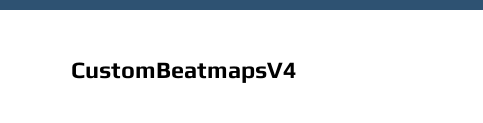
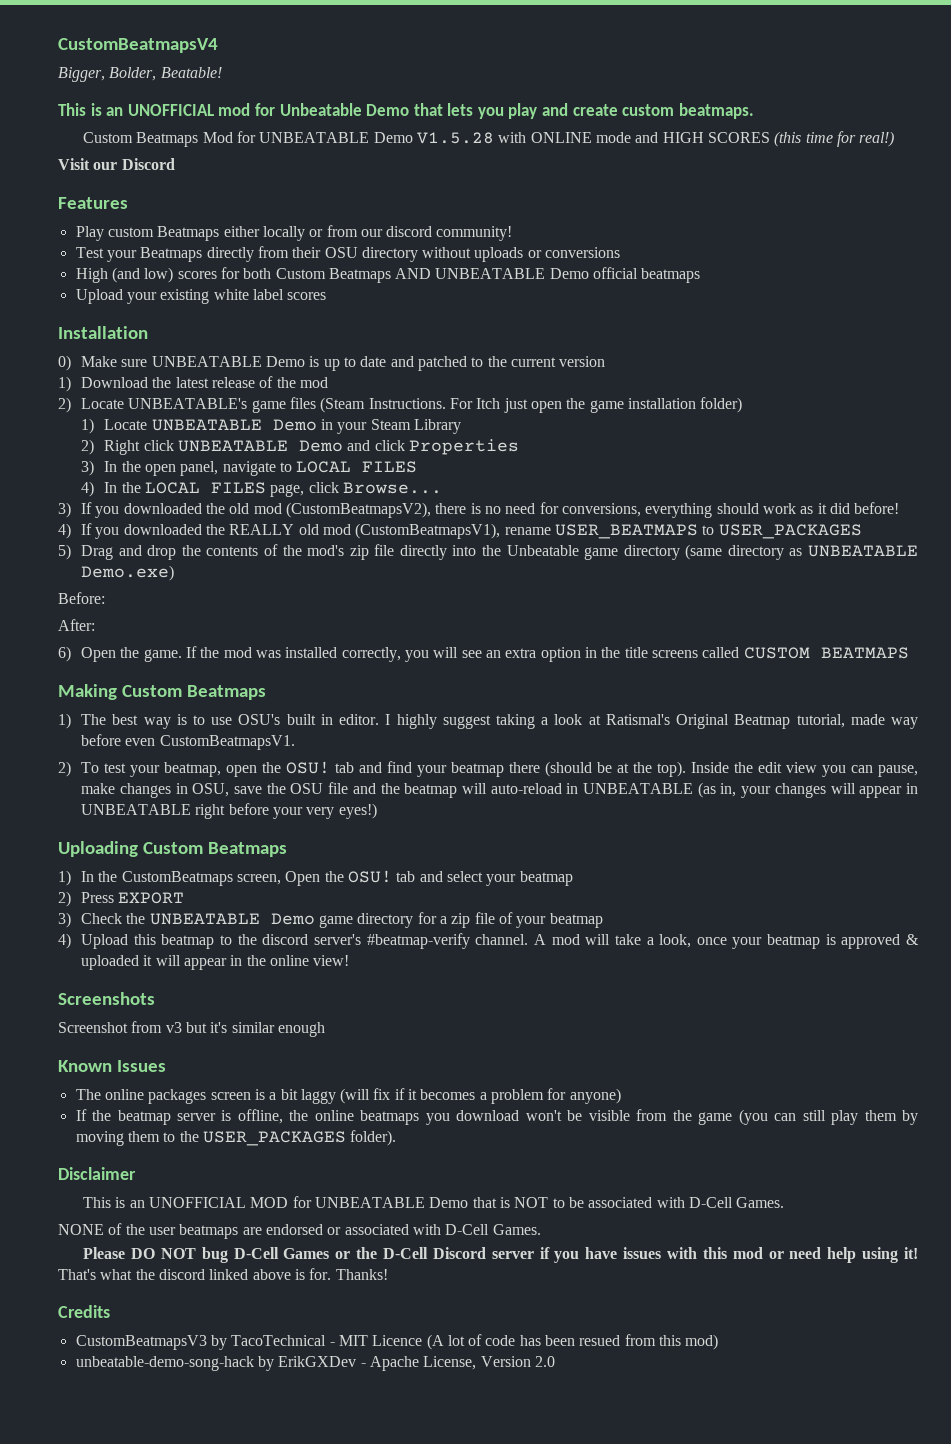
+ Bigger, Bolder, Beatable!
+ This is an UNOFFICIAL mod for Unbeatable Demo that lets you play and create custom beatmaps.
+ Custom Beatmaps Mod for UNBEATABLE Demo V1.5.28 with ONLINE mode and HIGH SCORES (this time for real!)
+ Visit our Discord
+ Features
+ Play custom Beatmaps either locally or from our discord community!
+ Test your Beatmaps directly from their OSU directory without uploads or conversions
+ High (and low) scores for both Custom Beatmaps AND UNBEATABLE Demo official beatmaps
+ Upload your existing white label scores
+ Installation
+ 0) Make sure UNBEATABLE Demo is up to date and patched to the current version
+ 1) Download the latest release of the mod
+ 2) Locate UNBEATABLE's game files (Steam Instructions. For Itch just open the game installation folder)
+ 1) Locate UNBEATABLE Demo in your Steam Library
+ 2) Right click UNBEATABLE Demo and click Properties
+ 3) In the open panel, navigate to LOCAL FILES
+ 4) In the LOCAL FILES page, click Browse...
+ 3) If you downloaded the old mod (CustomBeatmapsV2), there is no need for conversions, everything should work as it did before!
+ 4) If you downloaded the REALLY old mod (CustomBeatmapsV1), rename USER_BEATMAPS to USER_PACKAGES
+ 5) Drag and drop the contents of the mod's zip file directly into the Unbeatable game directory (same directory as UNBEATABLE Demo.exe)
+ Before:
+ After:
+ 6) Open the game. If the mod was installed correctly, you will see an extra option in the title screens called CUSTOM BEATMAPS
+ Making Custom Beatmaps
+ 1) The best way is to use OSU's built in editor. I highly suggest taking a look at Ratismal's Original Beatmap tutorial, made way before even CustomBeatmapsV1.
+ 2) To test your beatmap, open the OSU! tab and find your beatmap there (should be at the top). Inside the edit view you can pause, make changes in OSU, save the OSU file and the beatmap will auto-reload in UNBEATABLE (as in, your changes will appear in UNBEATABLE right before your very eyes!)
+ Uploading Custom Beatmaps
+ 1) In the CustomBeatmaps screen, Open the OSU! tab and select your beatmap
+ 2) Press EXPORT
+ 3) Check the UNBEATABLE Demo game directory for a zip file of your beatmap
+ 4) Upload this beatmap to the discord server's #beatmap-verify channel. A mod will take a look, once your beatmap is approved & uploaded it will appear in the online view!
+ Screenshots
+ Screenshot from v3 but it's similar enough
+ Known Issues
+ The online packages screen is a bit laggy (will fix if it becomes a problem for anyone)
+ If the beatmap server is offline, the online beatmaps you download won't be visible from the game (you can still play them by moving them to the USER_PACKAGES folder).
+ Disclaimer
+ This is an UNOFFICIAL MOD for UNBEATABLE Demo that is NOT to be associated with D-Cell Games.
+ NONE of the user beatmaps are endorsed or associated with D-Cell Games.
+ Please DO NOT bug D-Cell Games or the D-Cell Discord server if you have issues with this mod or need help using it! That's what the discord linked above is for. Thanks!
+ Credits
+ CustomBeatmapsV3 by TacoTechnical - MIT Licence (A lot of code has been resued from this mod)
+ unbeatable-demo-song-hack by ErikGXDev - Apache License, Version 2.0

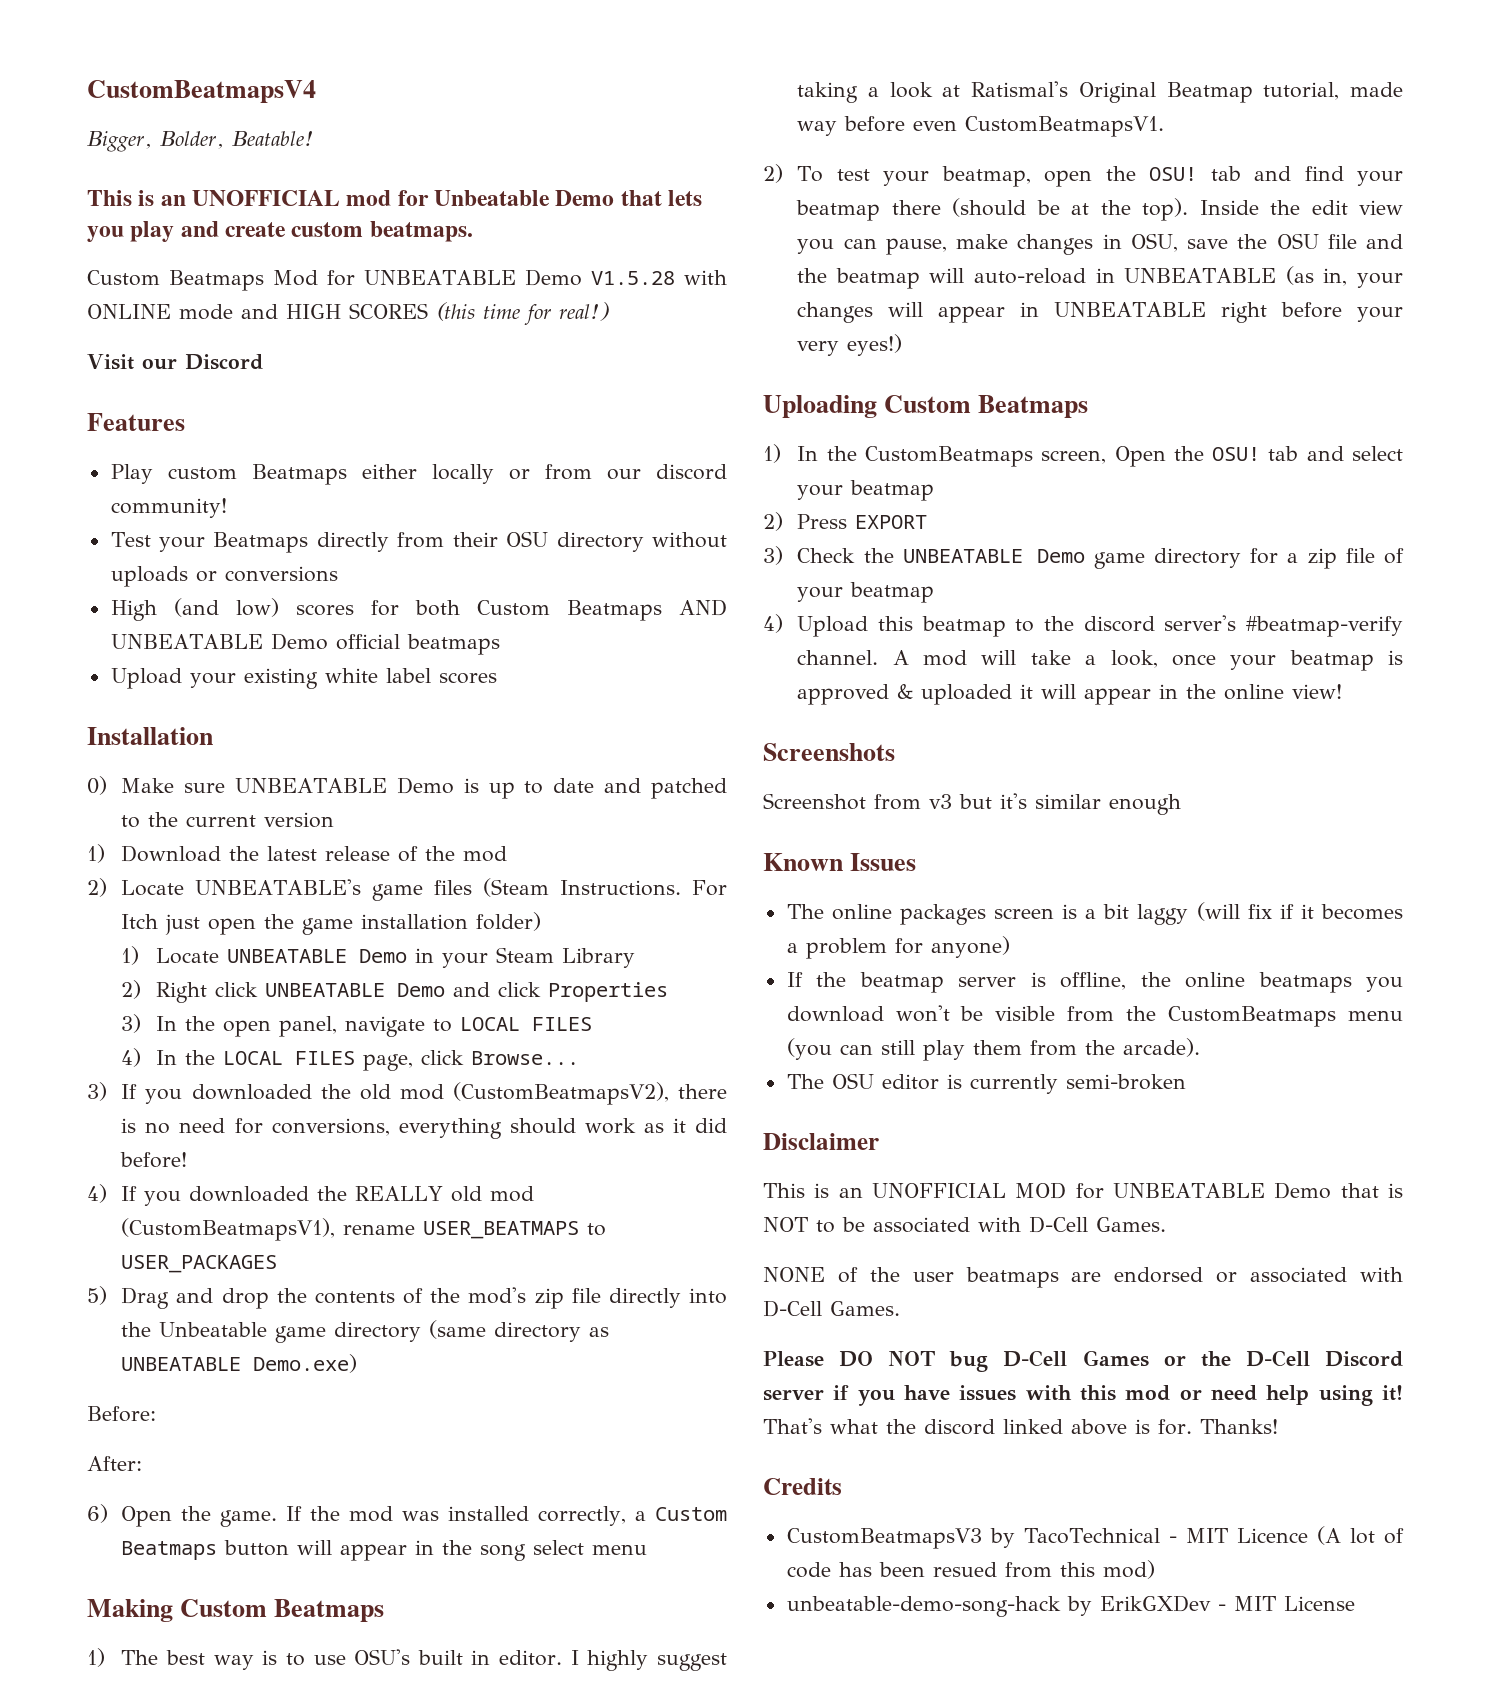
- If the mod was installed correctly, you will see an extra option in the title screens called CUSTOM BEATMAPS
+ If the mod was installed correctly, a Custom Beatmaps button will appear in the song select menu
- If the beatmap server is offline, the online beatmaps you download won't be visible from the game (you can still play them by moving them to the USER_PACKAGES folder).
+ If the beatmap server is offline, the online beatmaps you download won't be visible from the CustomBeatmaps menu (you can still play them from the arcade).
+ The OSU editor is currently semi-broken
- unbeatable-demo-song-hack by ErikGXDev - Apache License, Version 2.0
+ unbeatable-demo-song-hack by ErikGXDev - MIT License

